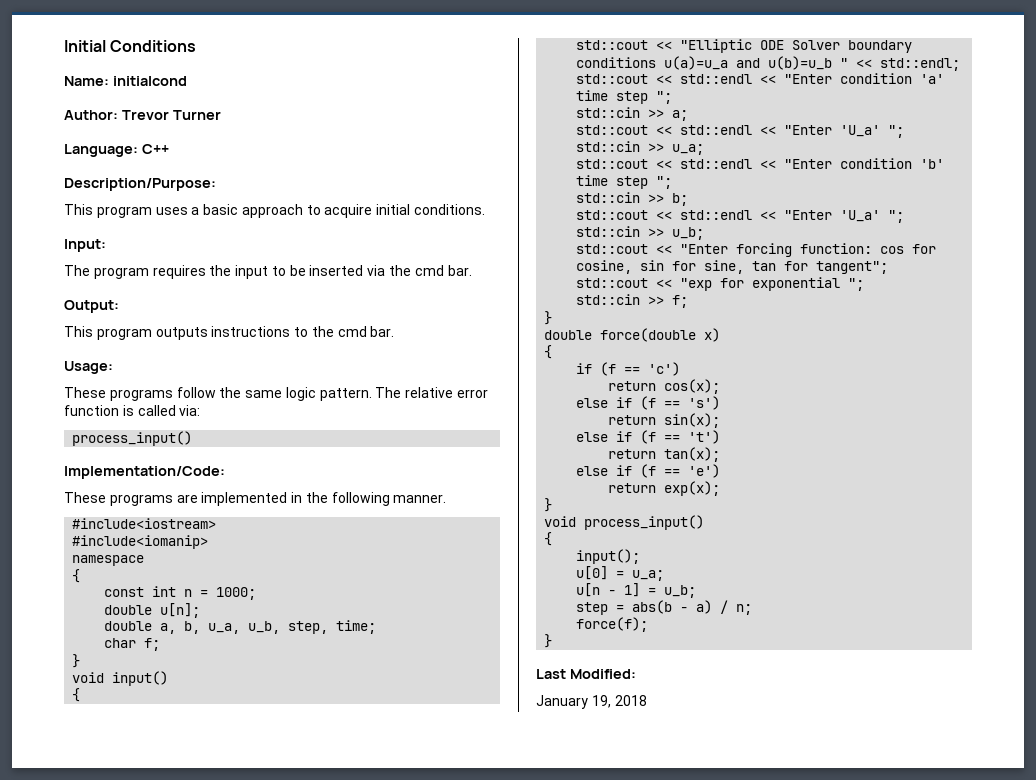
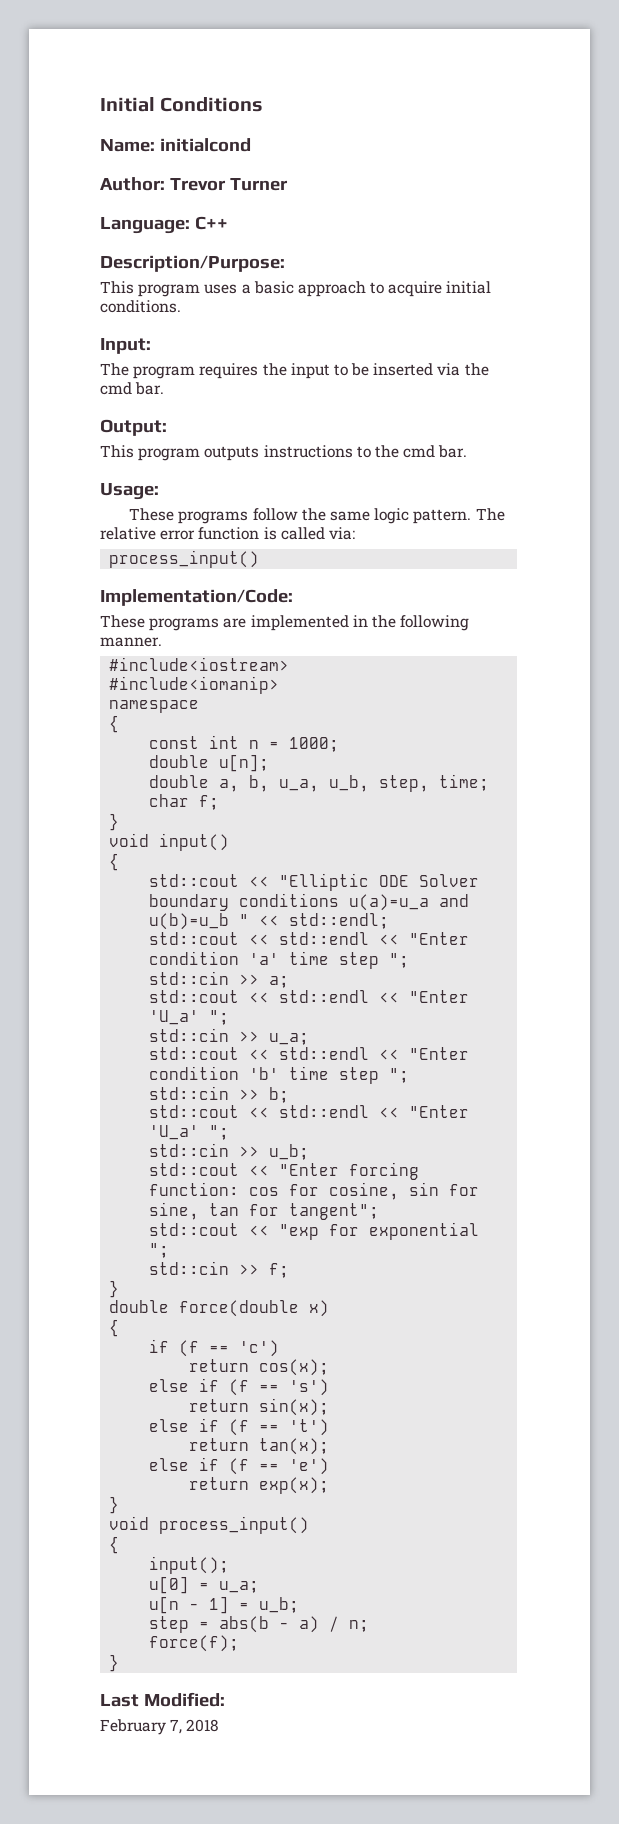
- January 19, 2018
+ February 7, 2018

